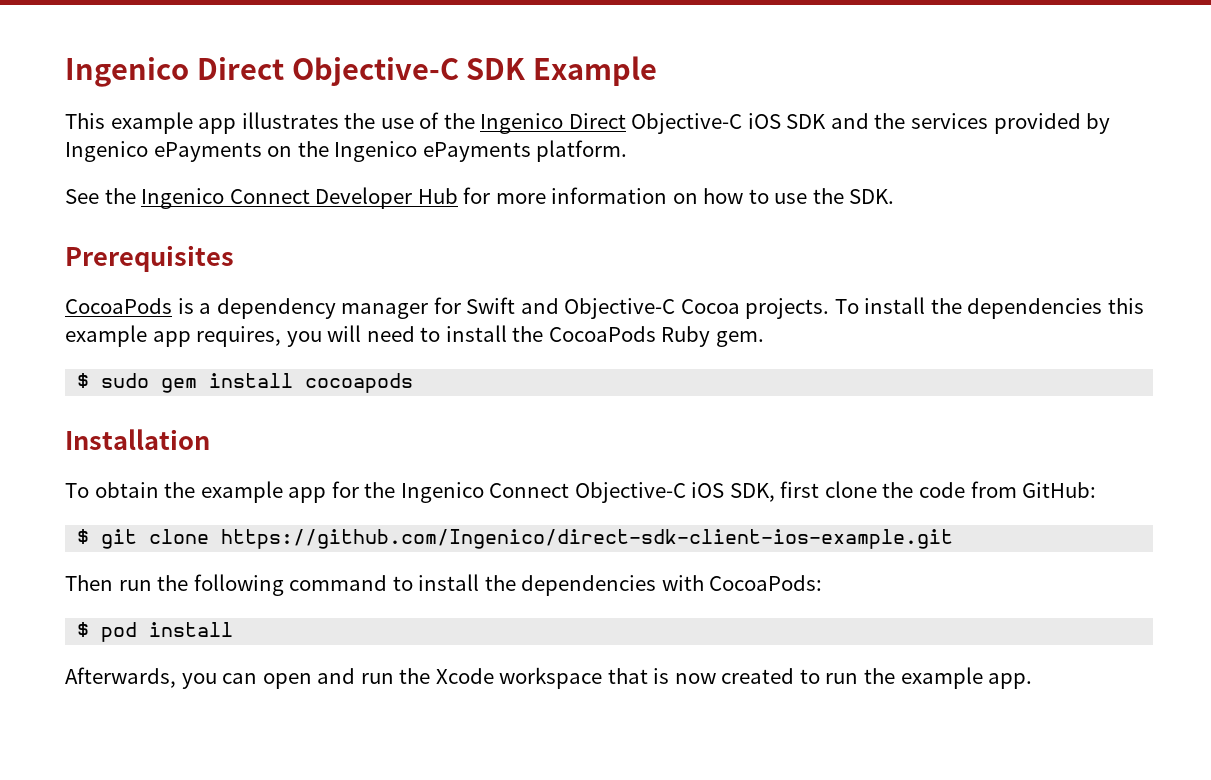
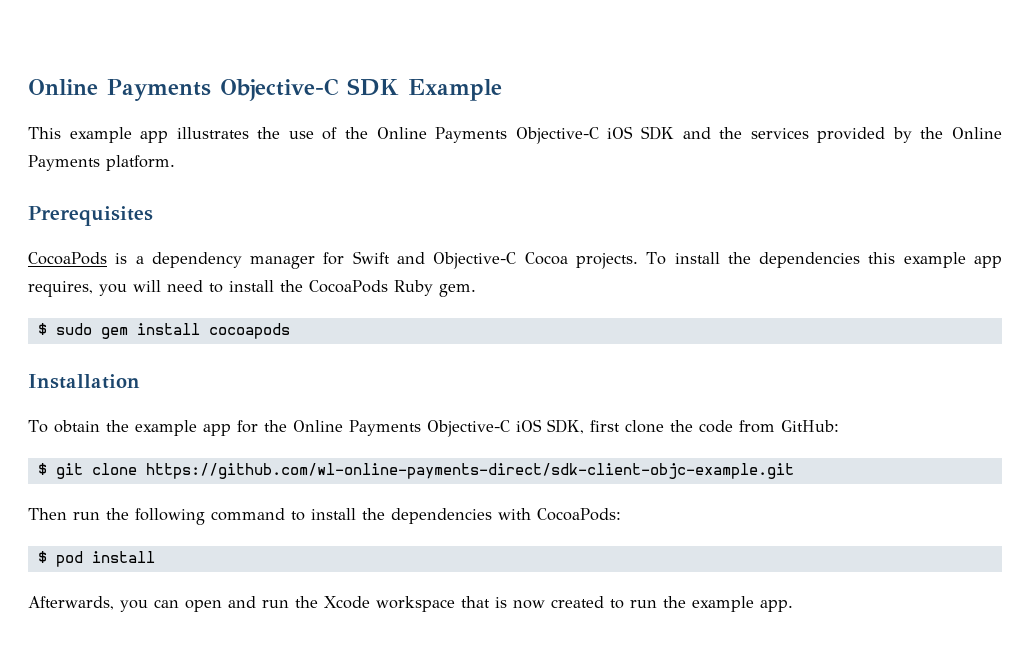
- Ingenico Direct Objective-C SDK Example
+ Online Payments Objective-C SDK Example
- This example app illustrates the use of the Ingenico Direct Objective-C iOS SDK and the services provided by Ingenico ePayments on the Ingenico ePayments platform.
- See the Ingenico Connect Developer Hub for more information on how to use the SDK.
+ This example app illustrates the use of the Online Payments Objective-C iOS SDK and the services provided by the Online Payments platform.
- To obtain the example app for the Ingenico Connect Objective-C iOS SDK, first clone the code from GitHub:
+ To obtain the example app for the Online Payments Objective-C iOS SDK, first clone the code from GitHub:
- $ git clone https://github.com/Ingenico/direct-sdk-client-ios-example.git
+ $ git clone https://github.com/wl-online-payments-direct/sdk-client-objc-example.git

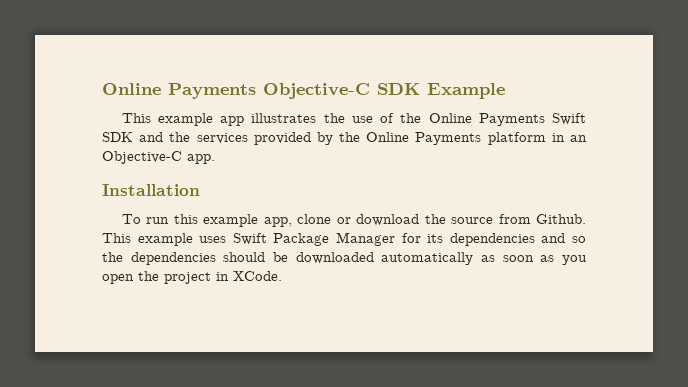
- This example app illustrates the use of the Online Payments Objective-C iOS SDK and the services provided by the Online Payments platform.
- Prerequisites
- CocoaPods is a dependency manager for Swift and Objective-C Cocoa projects. To install the dependencies this example app requires, you will need to install the CocoaPods Ruby gem.
- $ sudo gem install cocoapods
+ This example app illustrates the use of the Online Payments Swift SDK and the services provided by the Online Payments platform in an Objective-C app.
  Installation
- To obtain the example app for the Online Payments Objective-C iOS SDK, first clone the code from GitHub:
- $ git clone https://github.com/wl-online-payments-direct/sdk-client-objc-example.git
- Then run the following command to install the dependencies with CocoaPods:
- $ pod install
- Afterwards, you can open and run the Xcode workspace that is now created to run the example app.
+ To run this example app, clone or download the source from Github. This example uses Swift Package Manager for its dependencies and so the dependencies should be downloaded automatically as soon as you open the project in XCode.

